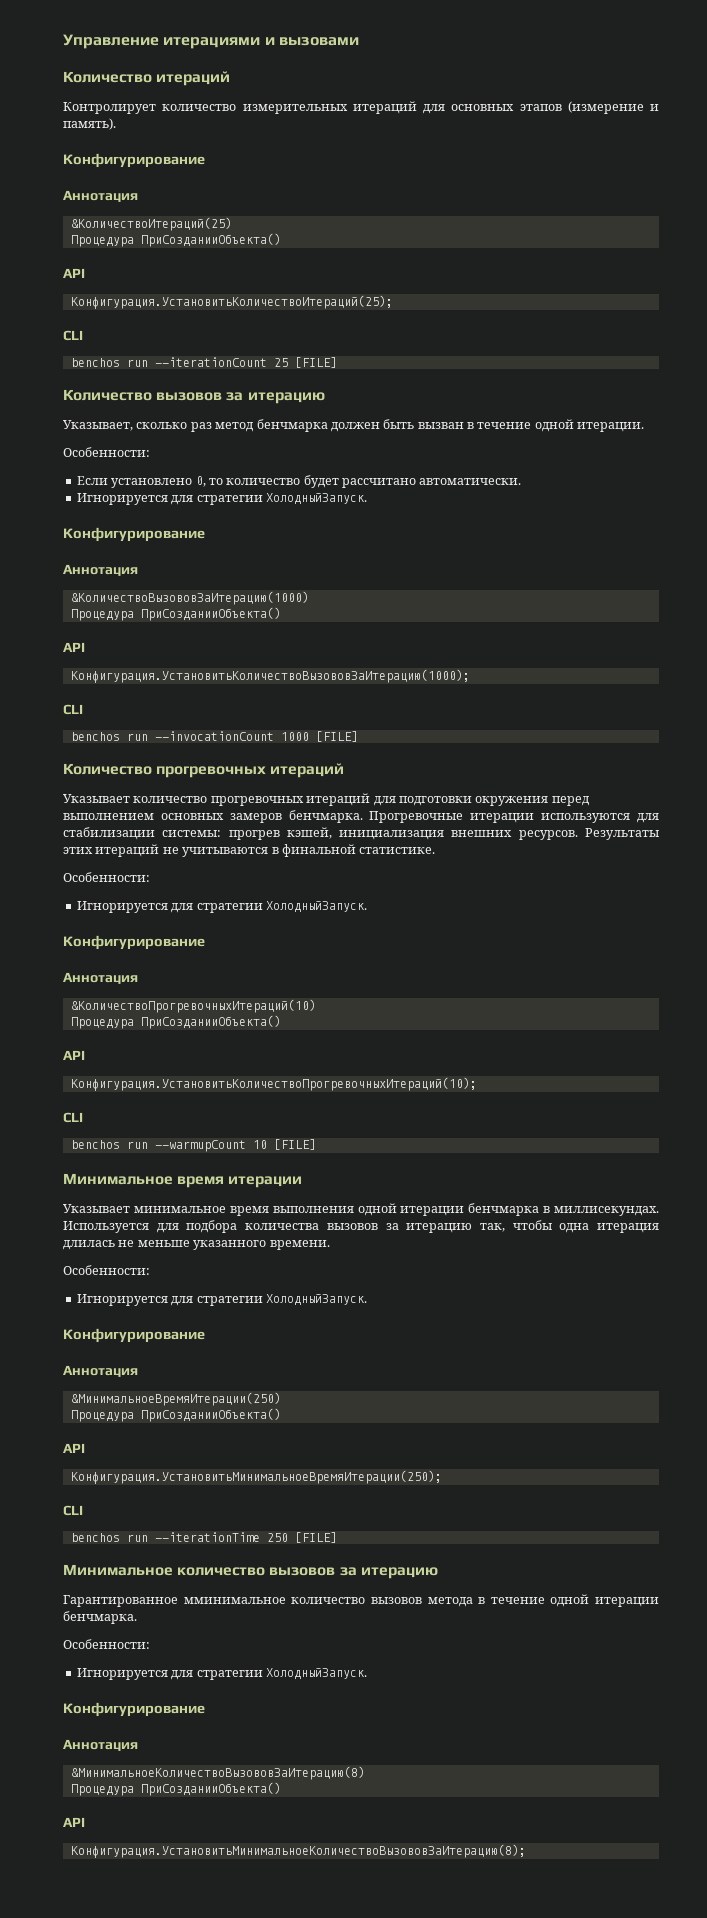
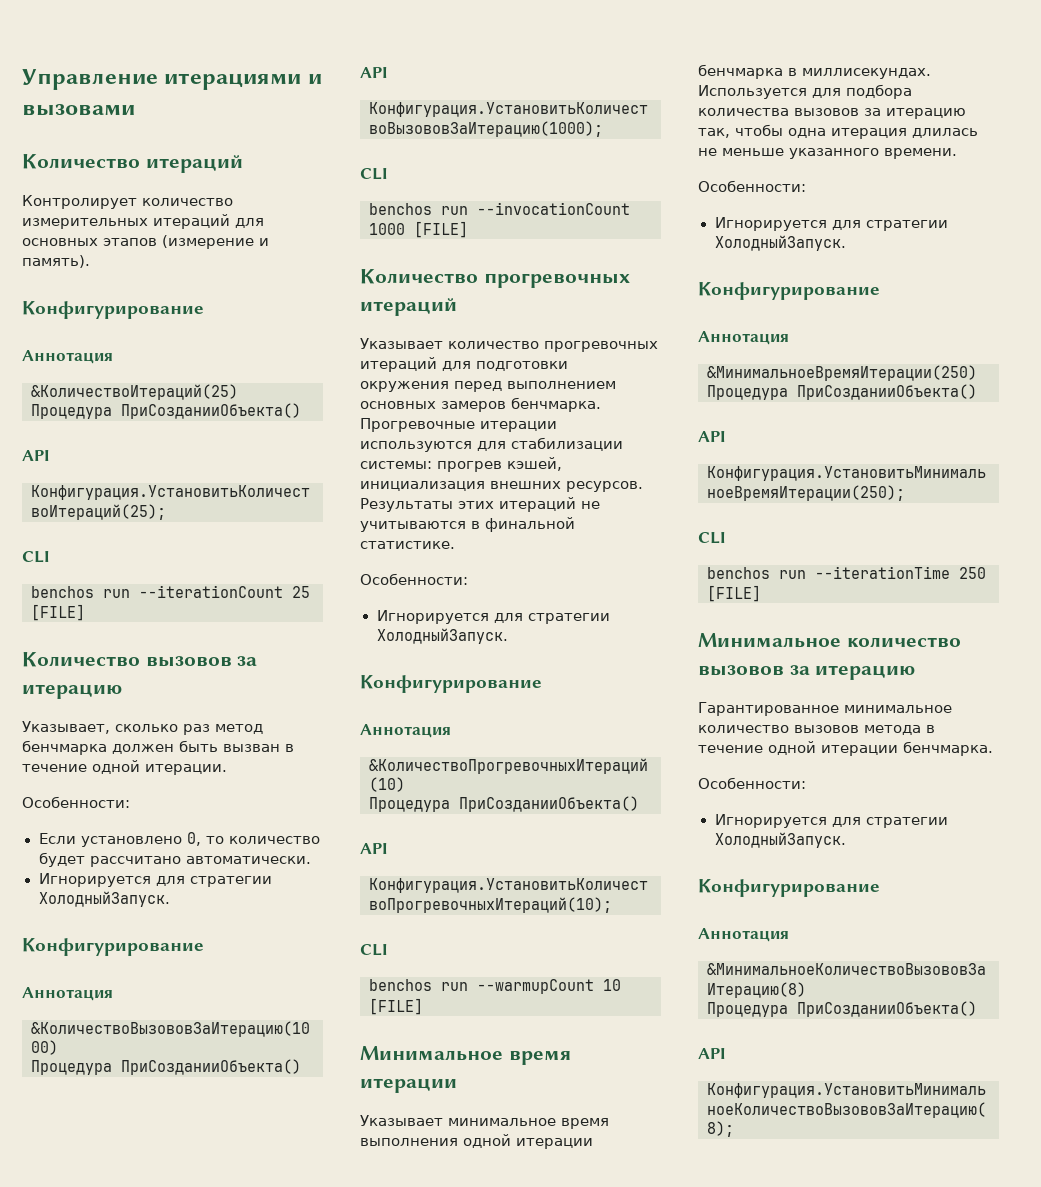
- Гарантированное мминимальное количество вызовов метода в течение одной итерации бенчмарка.
+ Гарантированное минимальное количество вызовов метода в течение одной итерации бенчмарка.

